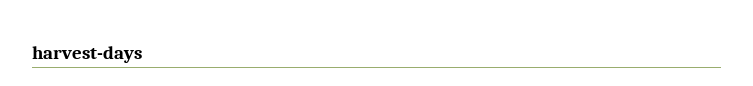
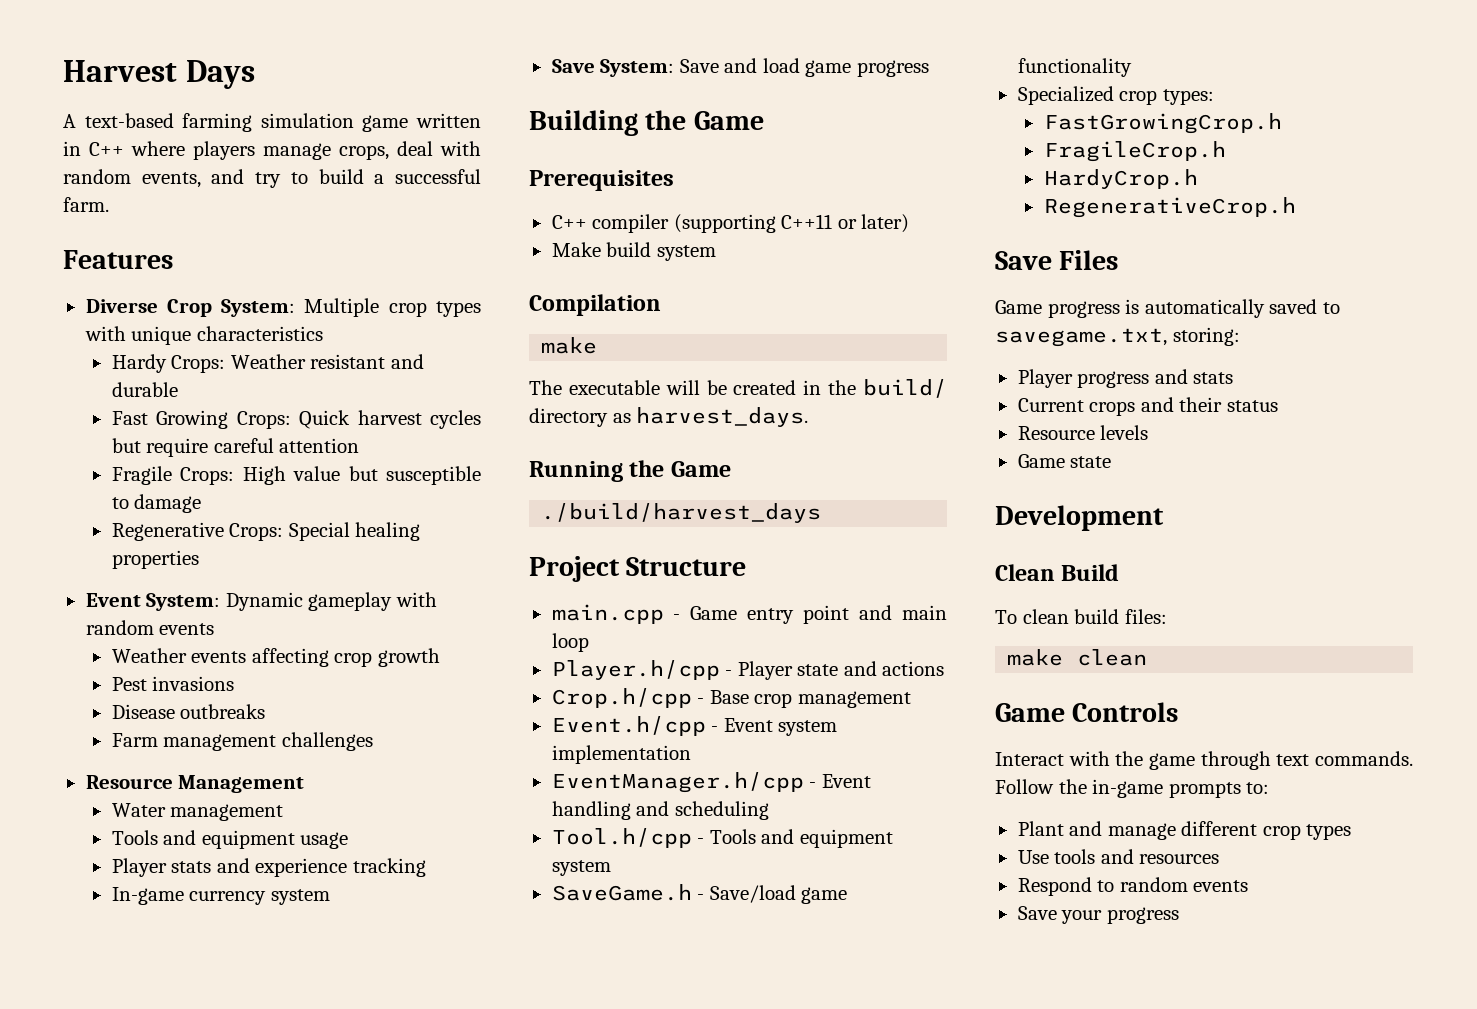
- harvest-days
+ Harvest Days
+ A text-based farming simulation game written in C++ where players manage crops, deal with random events, and try to build a successful farm.
+ Features
+ Diverse Crop System: Multiple crop types with unique characteristics
+ Hardy Crops: Weather resistant and durable
+ Fast Growing Crops: Quick harvest cycles but require careful attention
+ Fragile Crops: High value but susceptible to damage
+ Regenerative Crops: Special healing properties
+ Event System: Dynamic gameplay with random events
+ Weather events affecting crop growth
+ Pest invasions
+ Disease outbreaks
+ Farm management challenges
+ Resource Management
+ Water management
+ Tools and equipment usage
+ Player stats and experience tracking
+ In-game currency system
+ Save System: Save and load game progress
+ Building the Game
+ Prerequisites
+ C++ compiler (supporting C++11 or later)
+ Make build system
+ Compilation
+ make
+ The executable will be created in the build/ directory as harvest_days.
+ Running the Game
+ ./build/harvest_days
+ Project Structure
+ main.cpp - Game entry point and main loop
+ Player.h/cpp - Player state and actions
+ Crop.h/cpp - Base crop management
+ Event.h/cpp - Event system implementation
+ EventManager.h/cpp - Event handling and scheduling
+ Tool.h/cpp - Tools and equipment system
+ SaveGame.h - Save/load game functionality
+ Specialized crop types:
+ FastGrowingCrop.h
+ FragileCrop.h
+ HardyCrop.h
+ RegenerativeCrop.h
+ Save Files
+ Game progress is automatically saved to savegame.txt, storing:
+ Player progress and stats
+ Current crops and their status
+ Resource levels
+ Game state
+ Development
+ Clean Build
+ To clean build files:
+ make clean
+ Game Controls
+ Interact with the game through text commands. Follow the in-game prompts to:
+ Plant and manage different crop types
+ Use tools and resources
+ Respond to random events
+ Save your progress

